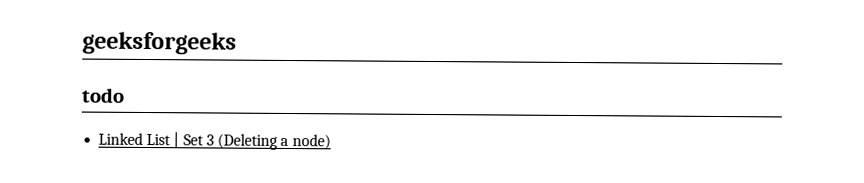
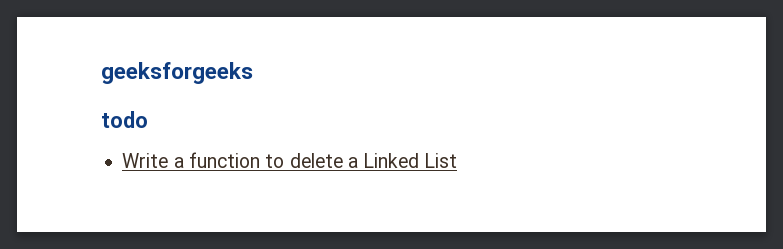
- Linked List | Set 3 (Deleting a node)
+ Write a function to delete a Linked List

